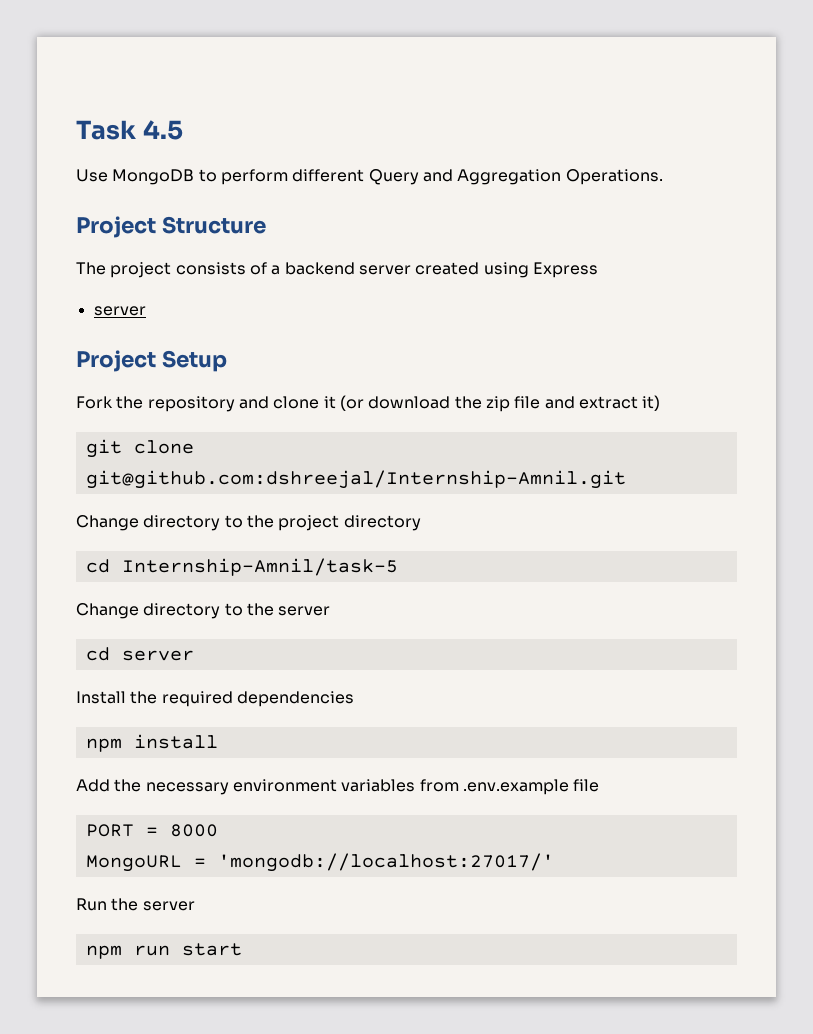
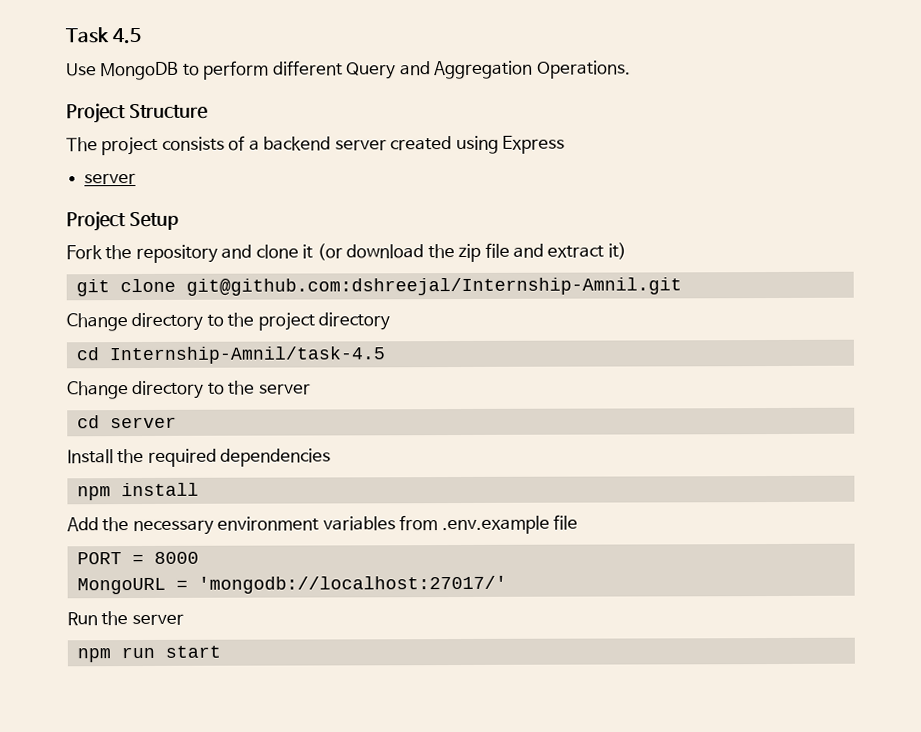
- cd Internship-Amnil/task-5
+ cd Internship-Amnil/task-4.5

